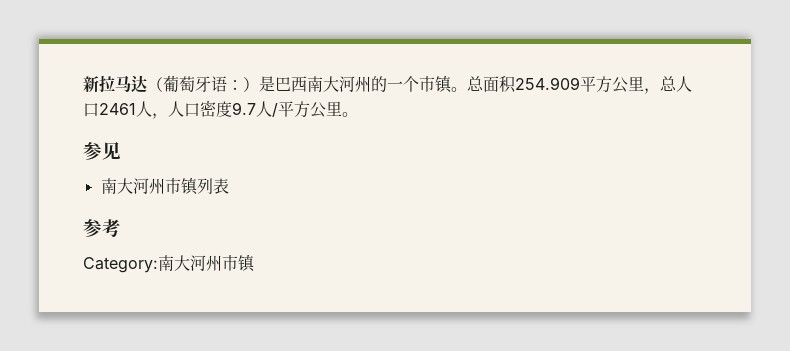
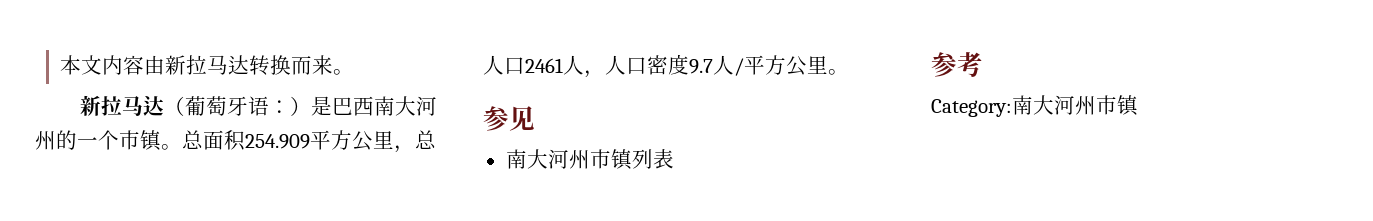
+ 本文内容由新拉马达转换而来。

